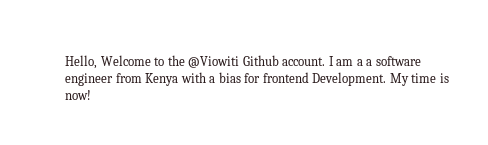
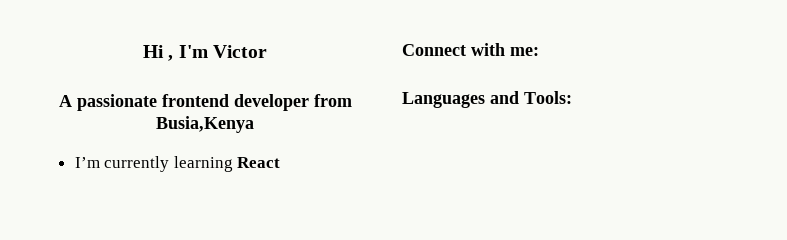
- Hello, Welcome to the @Viowiti Github account. I am a a software engineer from Kenya with a bias for frontend Development. My time is now!
+ Hi , I'm Victor
+ A passionate frontend developer from Busia,Kenya
+ I’m currently learning React
+ Connect with me:
+ Languages and Tools:

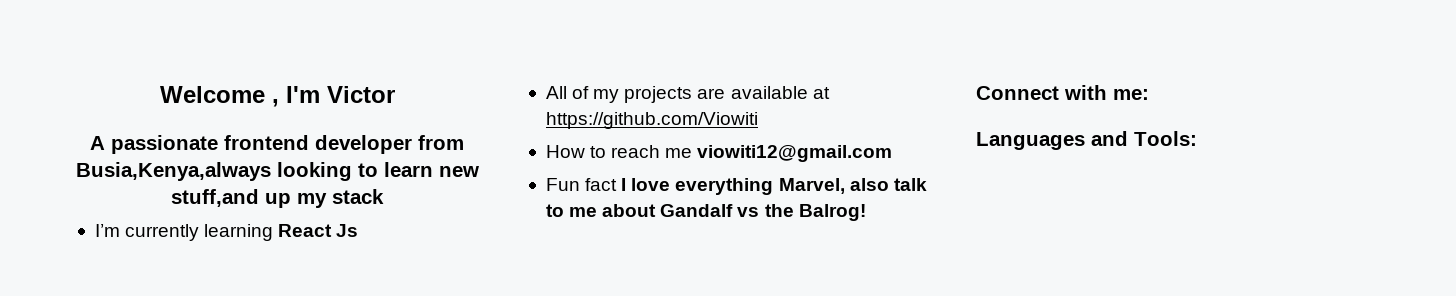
- Hi , I'm Victor
+ Welcome , I'm Victor
- A passionate frontend developer from Busia,Kenya
- I’m currently learning React
+ A passionate frontend developer from Busia,Kenya,always looking to learn new stuff,and up my stack
+ I’m currently learning React Js
+ All of my projects are available at https://github.com/Viowiti
+ How to reach me viowiti12@gmail.com
+ Fun fact I love everything Marvel, also talk to me about Gandalf vs the Balrog!

